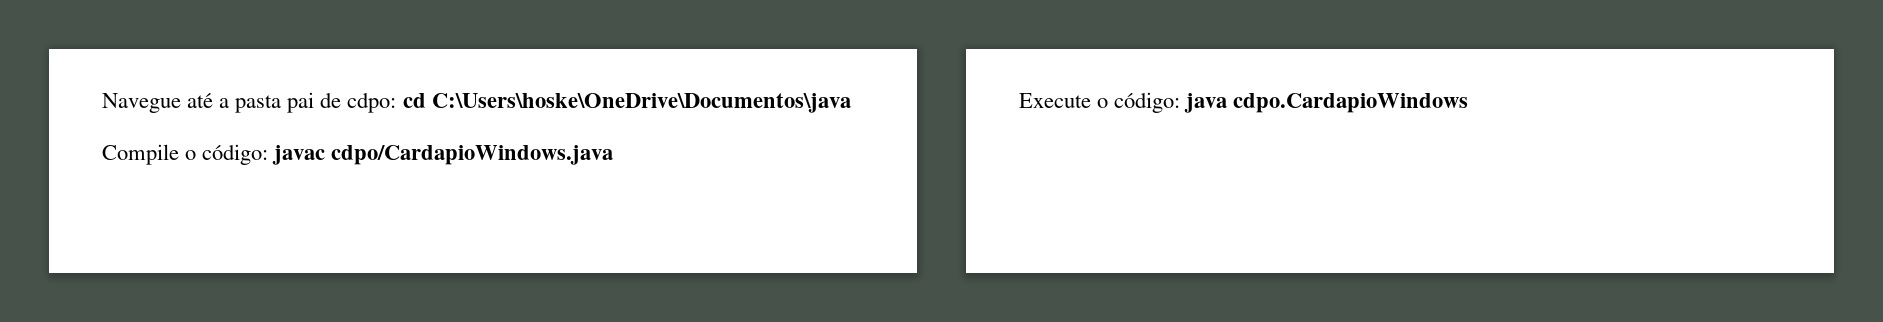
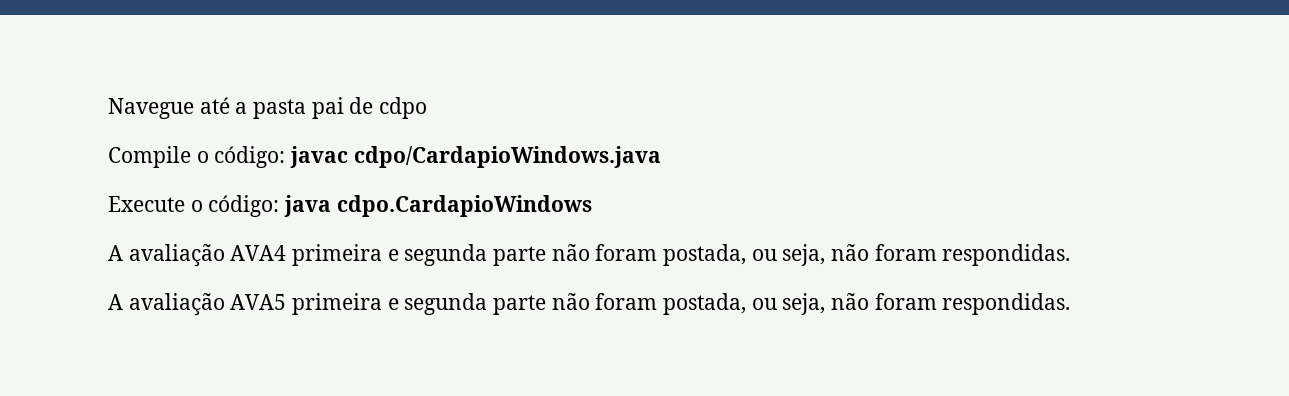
- Navegue até a pasta pai de cdpo: cd C:\Users\hoske\OneDrive\Documentos\java
+ Navegue até a pasta pai de cdpo
+ A avaliação AVA4 primeira e segunda parte não foram postada, ou seja, não foram respondidas.
+ A avaliação AVA5 primeira e segunda parte não foram postada, ou seja, não foram respondidas.

